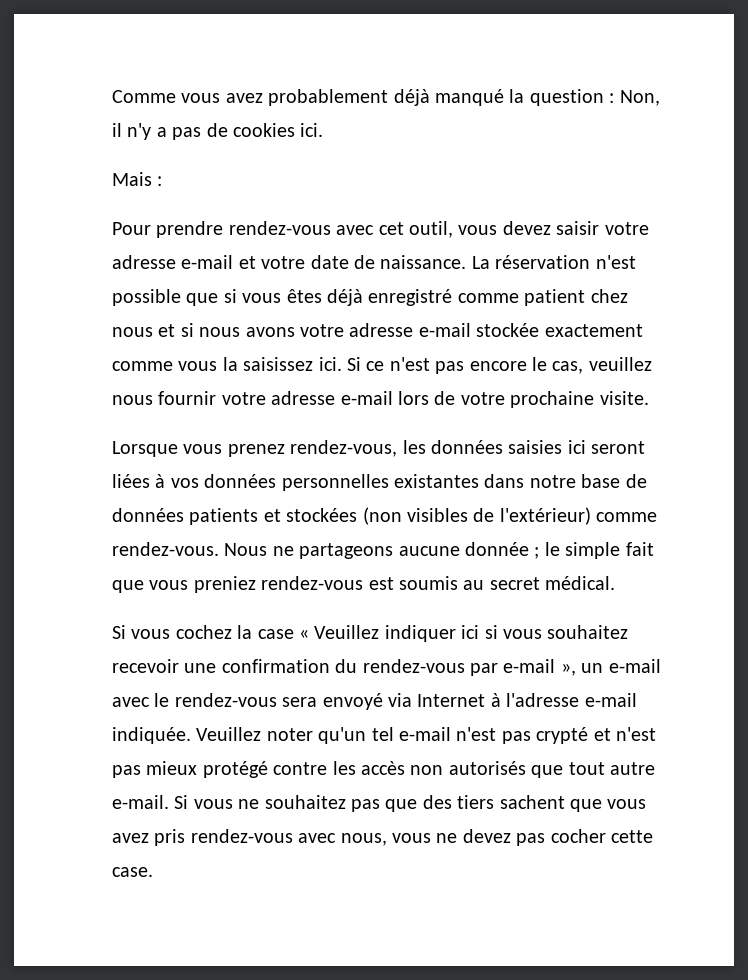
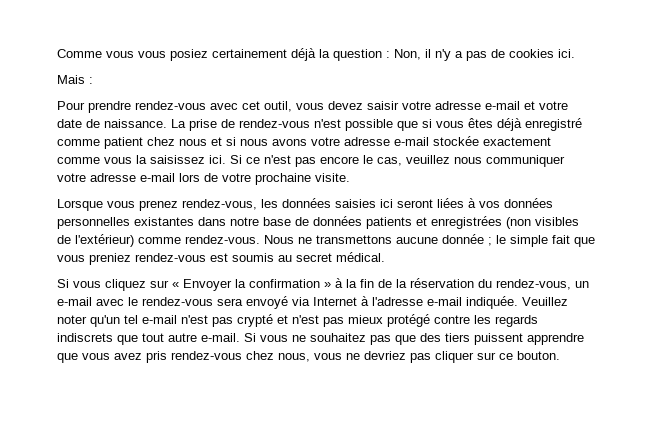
- Comme vous avez probablement déjà manqué la question : Non, il n'y a pas de cookies ici.
+ Comme vous vous posiez certainement déjà la question : Non, il n'y a pas de cookies ici.
- La réservation n'est possible que si vous êtes déjà enregistré comme patient chez nous et si nous avons votre adresse e-mail stockée exactement comme vous la saisissez ici.
+ La prise de rendez-vous n'est possible que si vous êtes déjà enregistré comme patient chez nous et si nous avons votre adresse e-mail stockée exactement comme vous la saisissez ici.
- Si ce n'est pas encore le cas, veuillez nous fournir votre adresse e-mail lors de votre prochaine visite.
+ Si ce n'est pas encore le cas, veuillez nous communiquer votre adresse e-mail lors de votre prochaine visite.
- Lorsque vous prenez rendez-vous, les données saisies ici seront liées à vos données personnelles existantes dans notre base de données patients et stockées (non visibles de l'extérieur) comme rendez-vous.
+ Lorsque vous prenez rendez-vous, les données saisies ici seront liées à vos données personnelles existantes dans notre base de données patients et enregistrées (non visibles de l'extérieur) comme rendez-vous.
- Nous ne partageons aucune donnée ; le simple fait que vous preniez rendez-vous est soumis au secret médical.
+ Nous ne transmettons aucune donnée ; le simple fait que vous preniez rendez-vous est soumis au secret médical.
- Si vous cochez la case « Veuillez indiquer ici si vous souhaitez recevoir une confirmation du rendez-vous par e-mail », un e-mail avec le rendez-vous sera envoyé via Internet à l'adresse e-mail indiquée.
+ Si vous cliquez sur « Envoyer la confirmation » à la fin de la réservation du rendez-vous, un e-mail avec le rendez-vous sera envoyé via Internet à l'adresse e-mail indiquée.
- Veuillez noter qu'un tel e-mail n'est pas crypté et n'est pas mieux protégé contre les accès non autorisés que tout autre e-mail.
+ Veuillez noter qu'un tel e-mail n'est pas crypté et n'est pas mieux protégé contre les regards indiscrets que tout autre e-mail.
- Si vous ne souhaitez pas que des tiers sachent que vous avez pris rendez-vous avec nous, vous ne devez pas cocher cette case.
+ Si vous ne souhaitez pas que des tiers puissent apprendre que vous avez pris rendez-vous chez nous, vous ne devriez pas cliquer sur ce bouton.

